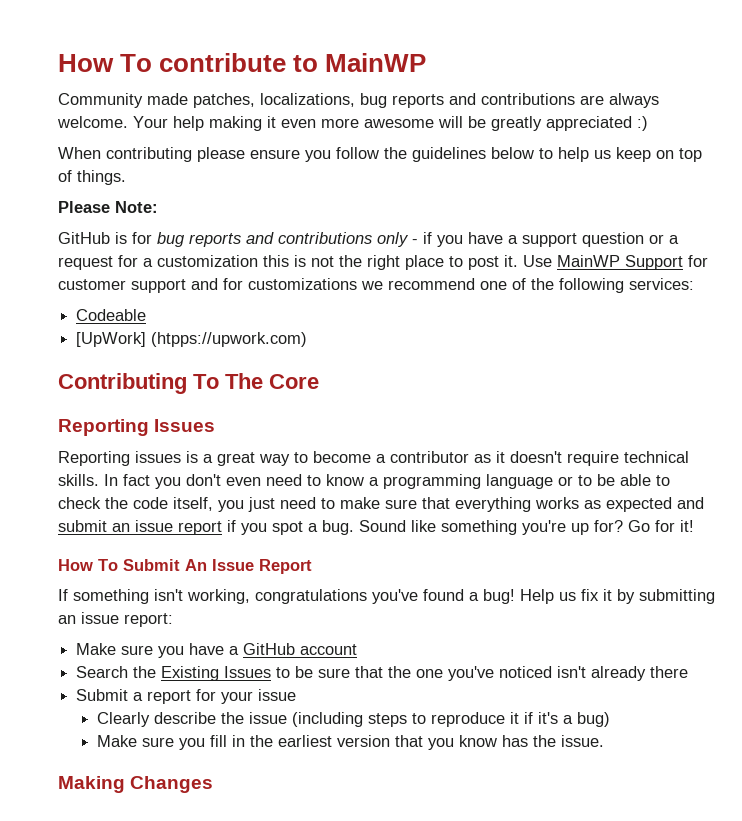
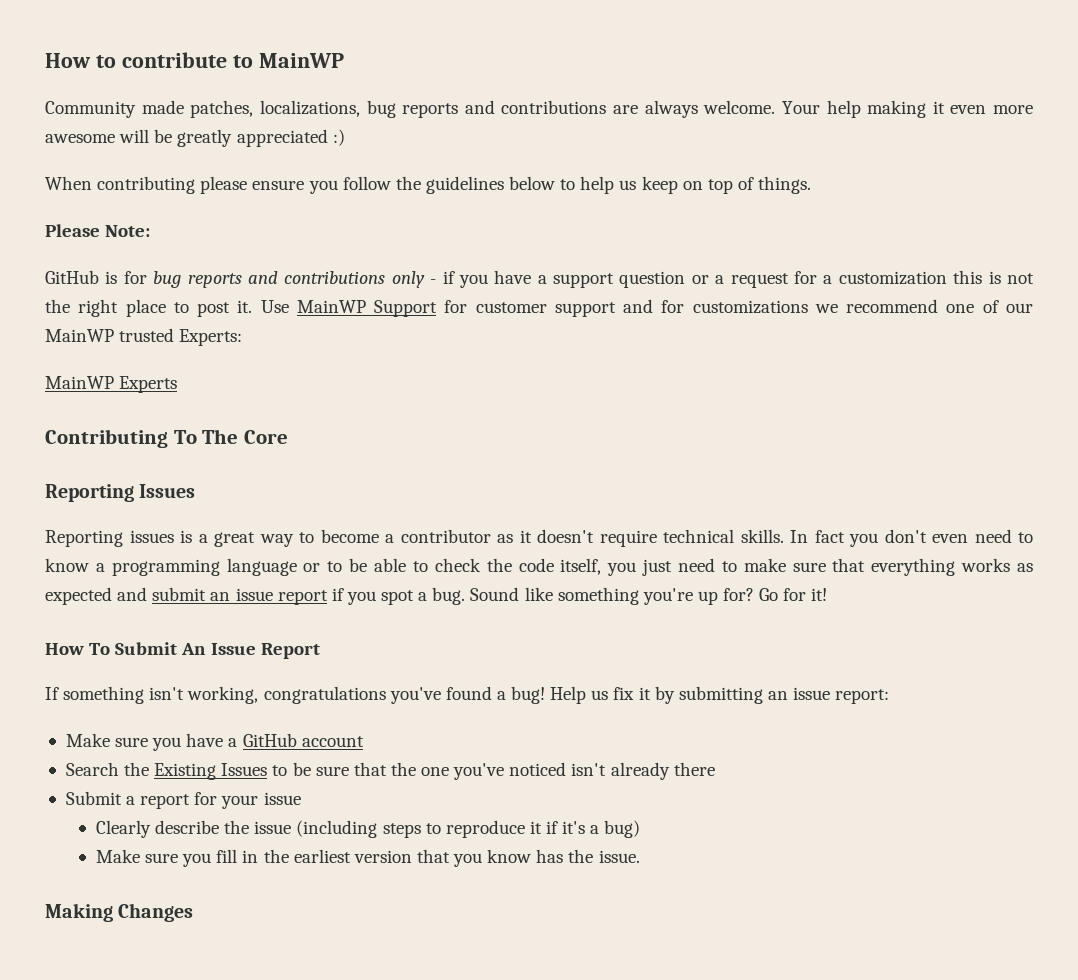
- How To contribute to MainWP
+ How to contribute to MainWP
- Use MainWP Support for customer support and for customizations we recommend one of the following services:
- Codeable
- [UpWork] (htpps://upwork.com)
+ Use MainWP Support for customer support and for customizations we recommend one of our MainWP trusted Experts:
+ MainWP Experts

